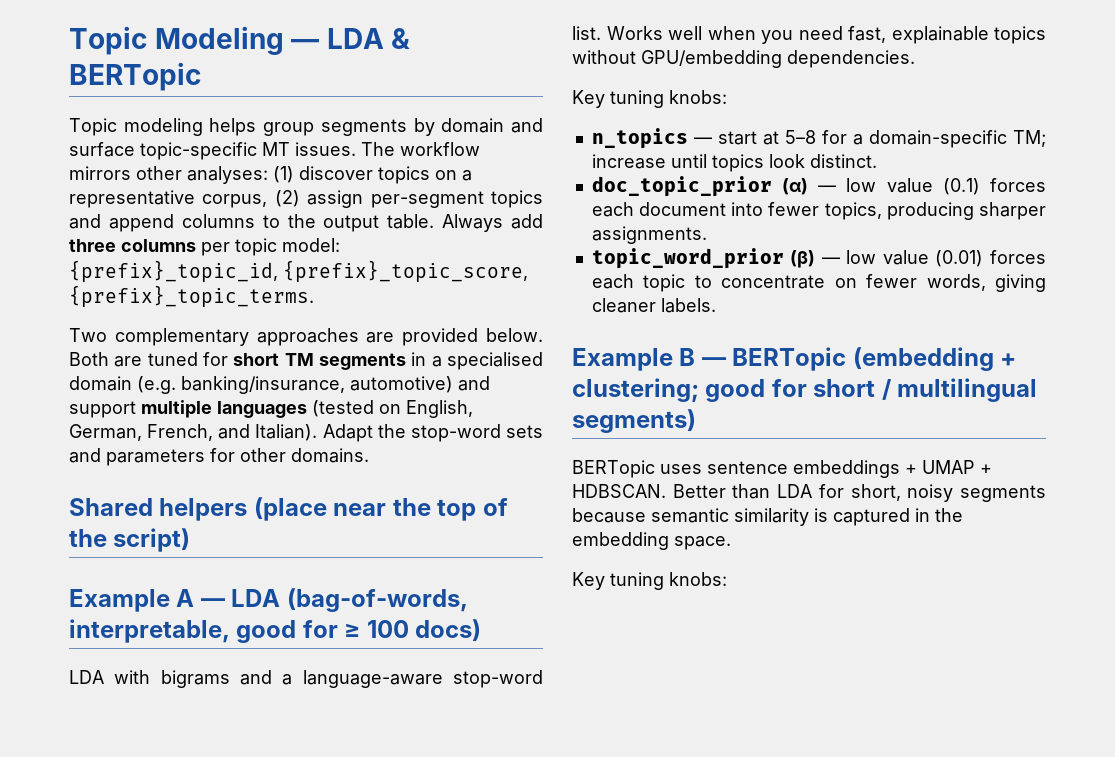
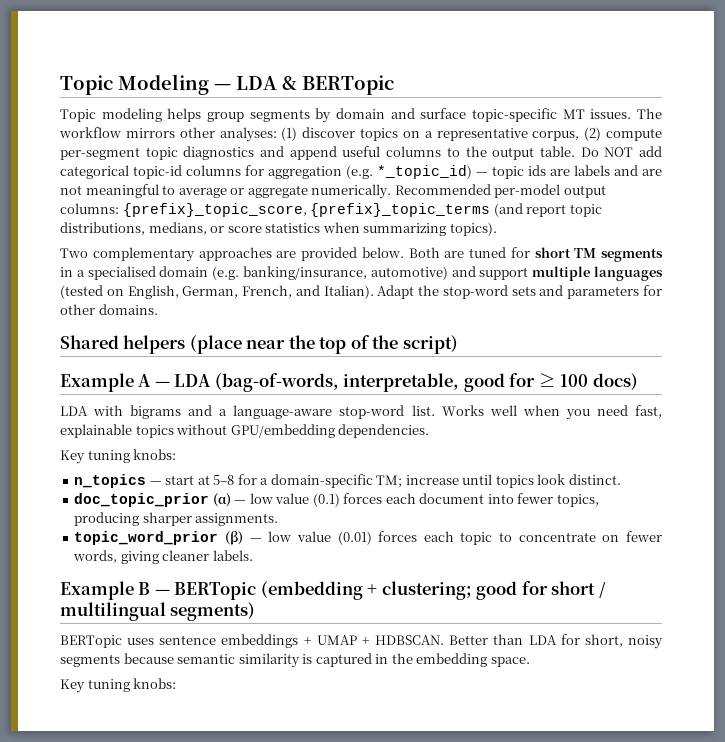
- The workflow mirrors other analyses: (1) discover topics on a representative corpus, (2) assign per-segment topics and append columns to the output table.
+ The workflow mirrors other analyses: (1) discover topics on a representative corpus, (2) compute per-segment topic diagnostics and append useful columns to the output table.
- Always add three columns per topic model: {prefix}_topic_id, {prefix}_topic_score, {prefix}_topic_terms.
+ Do NOT add categorical topic-id columns for aggregation (e.g. *_topic_id) — topic ids are labels and are not meaningful to average or aggregate numerically. Recommended per-model output columns: {prefix}_topic_score, {prefix}_topic_terms (and report topic distributions, medians, or score statistics when summarizing topics).

